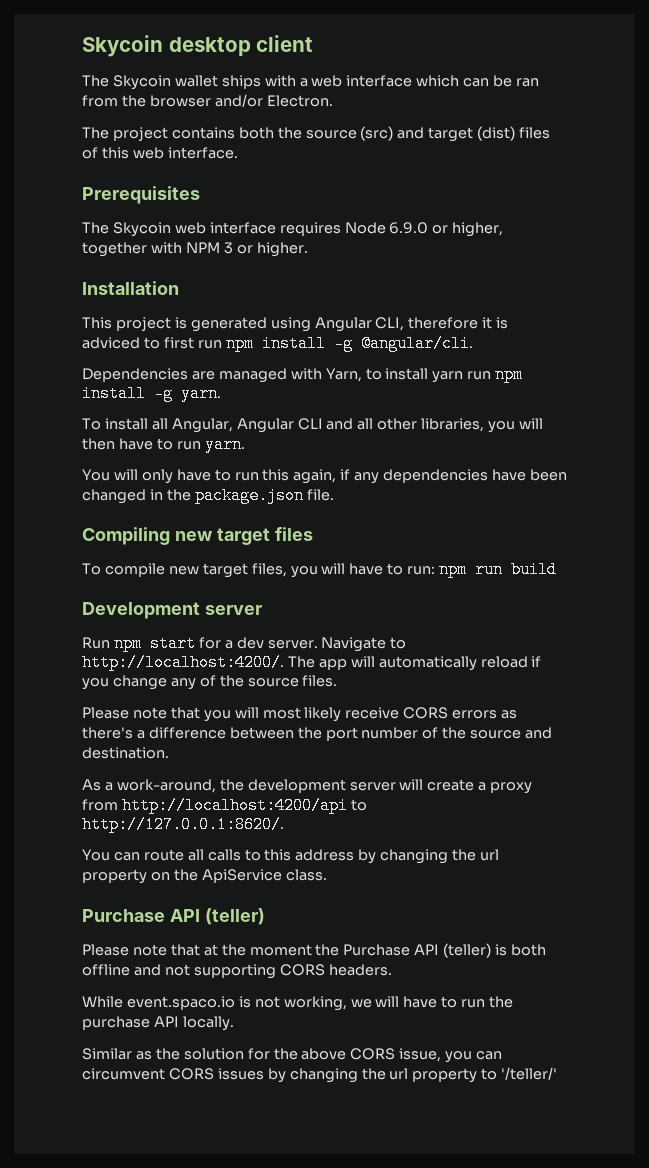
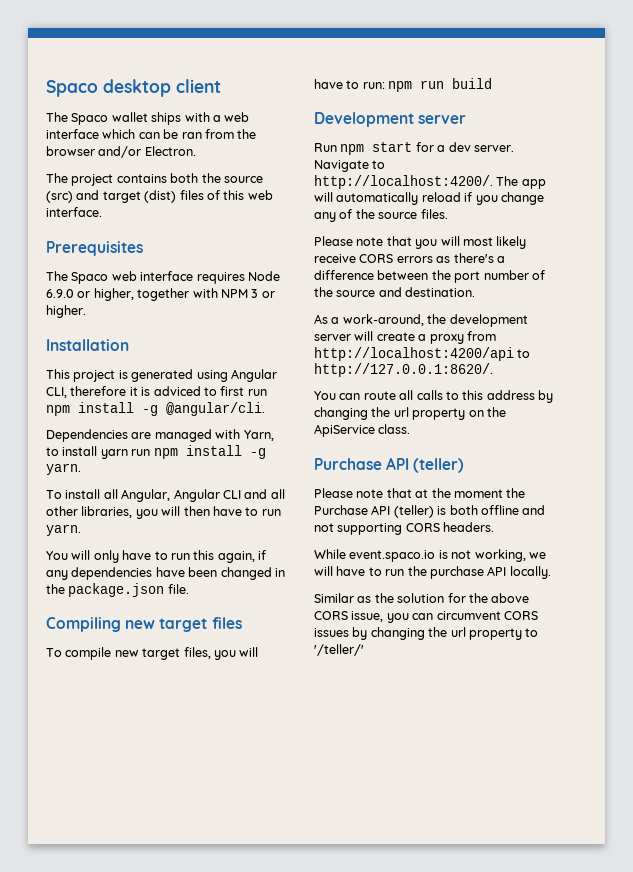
- Skycoin desktop client
+ Spaco desktop client
- The Skycoin wallet ships with a web interface which can be ran from the browser and/or Electron.
+ The Spaco wallet ships with a web interface which can be ran from the browser and/or Electron.
- The Skycoin web interface requires Node 6.9.0 or higher, together with NPM 3 or higher.
+ The Spaco web interface requires Node 6.9.0 or higher, together with NPM 3 or higher.

